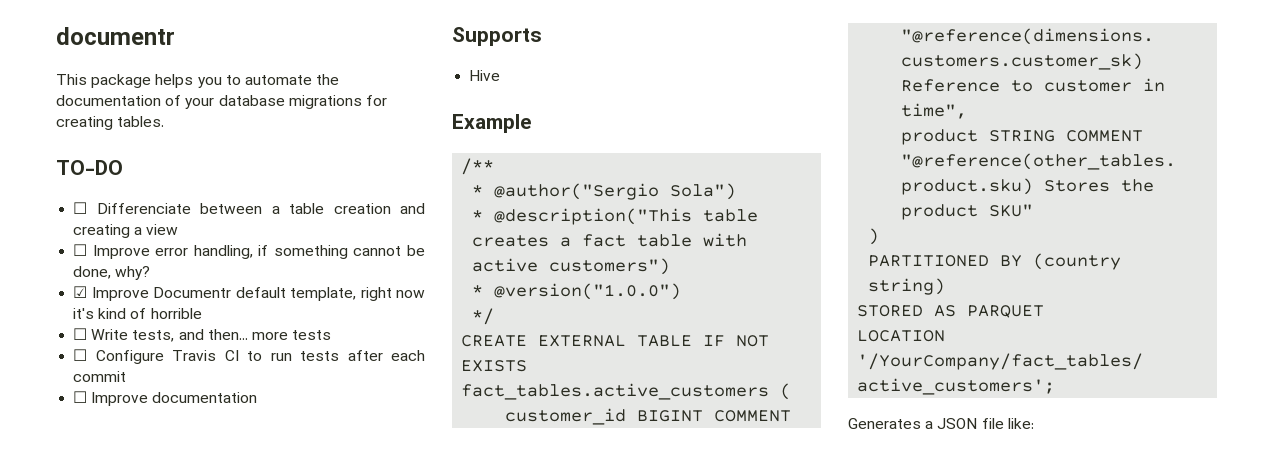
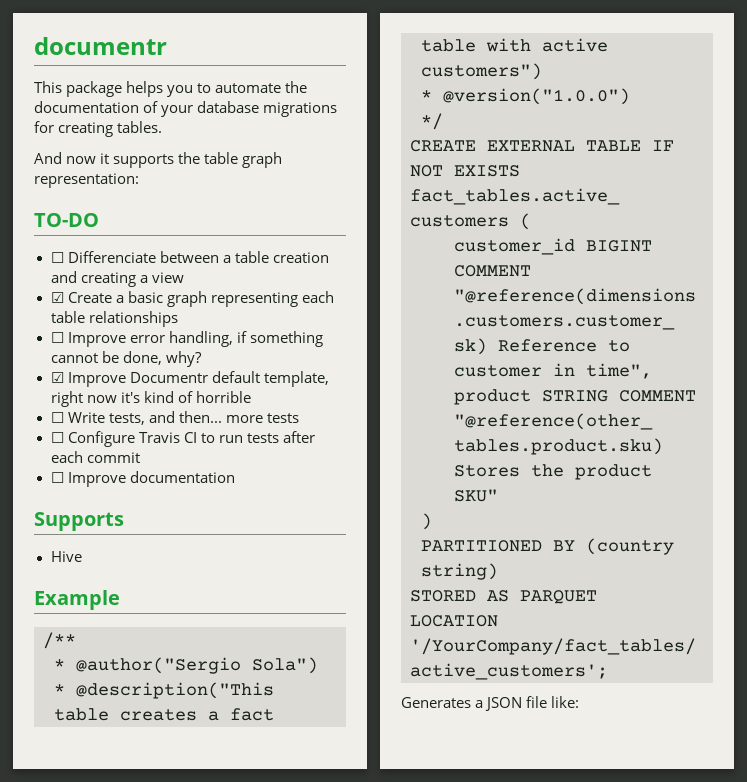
+ And now it supports the table graph representation:
+ ☑ Create a basic graph representing each table relationships

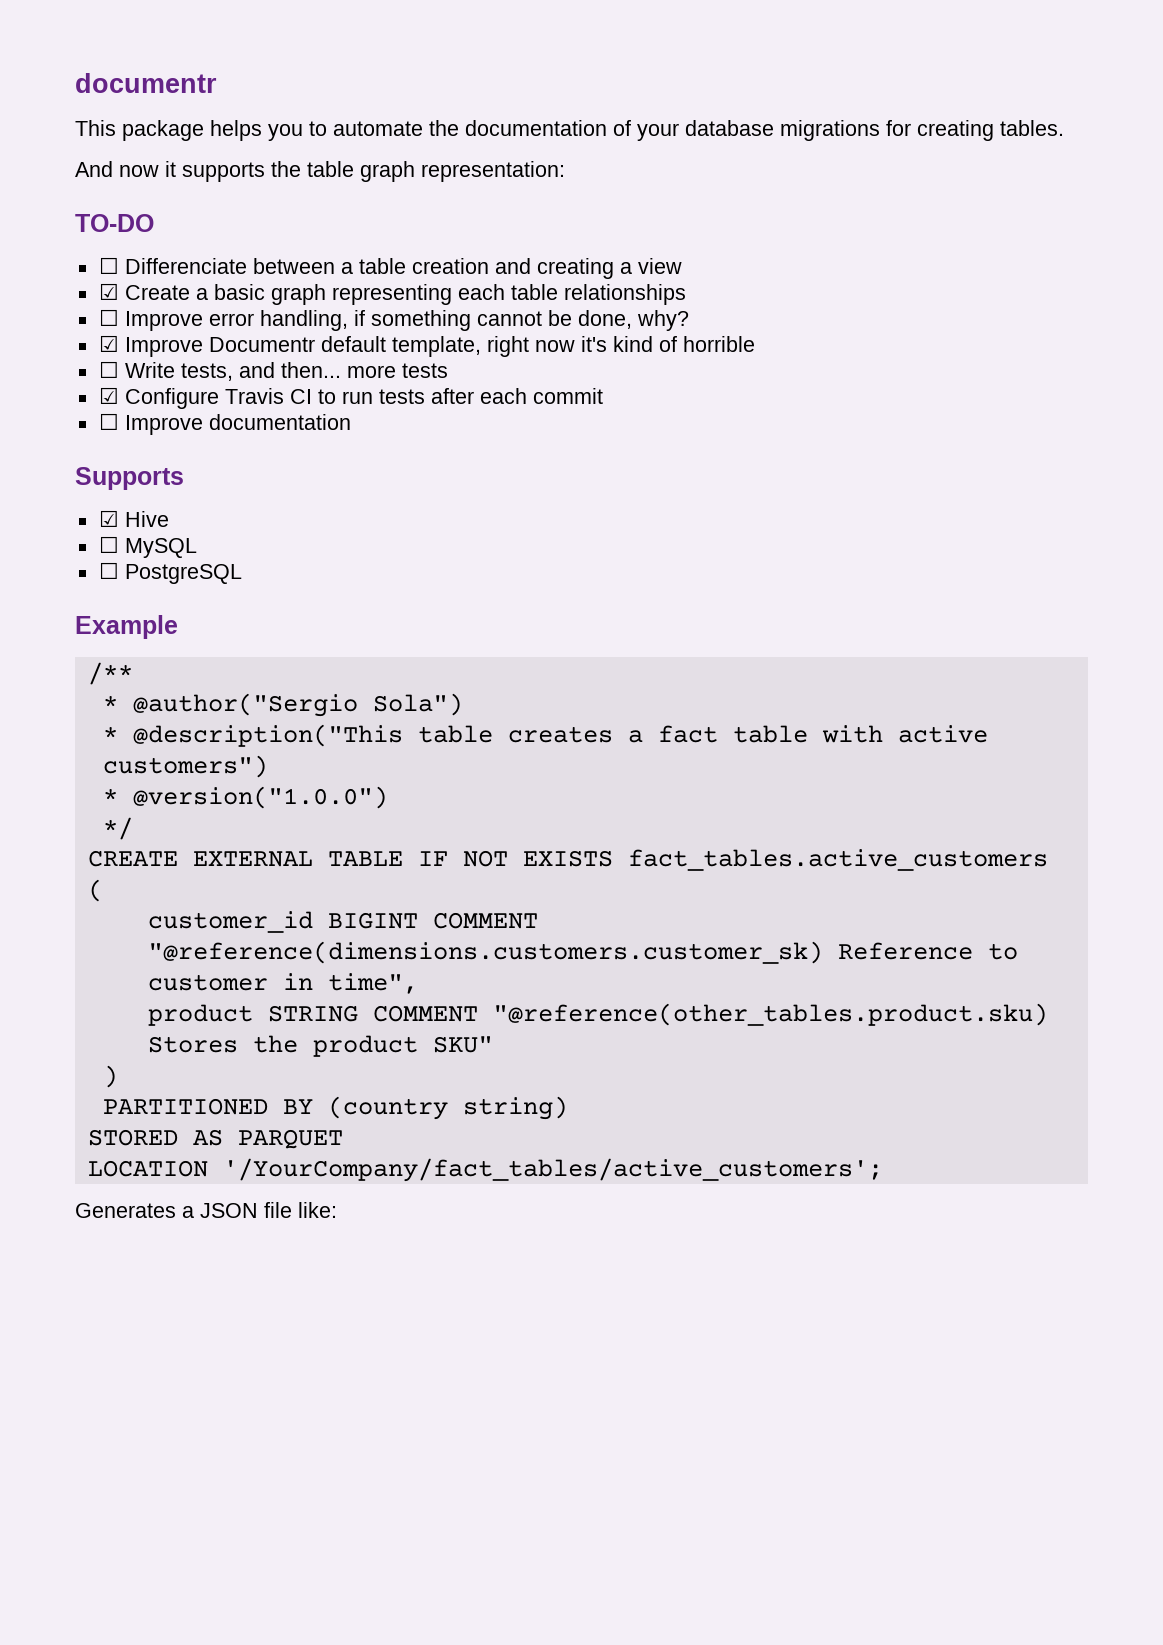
- ☐ Configure Travis CI to run tests after each commit
+ ☑ Configure Travis CI to run tests after each commit
- Hive
+ ☑ Hive
+ ☐ MySQL
+ ☐ PostgreSQL

